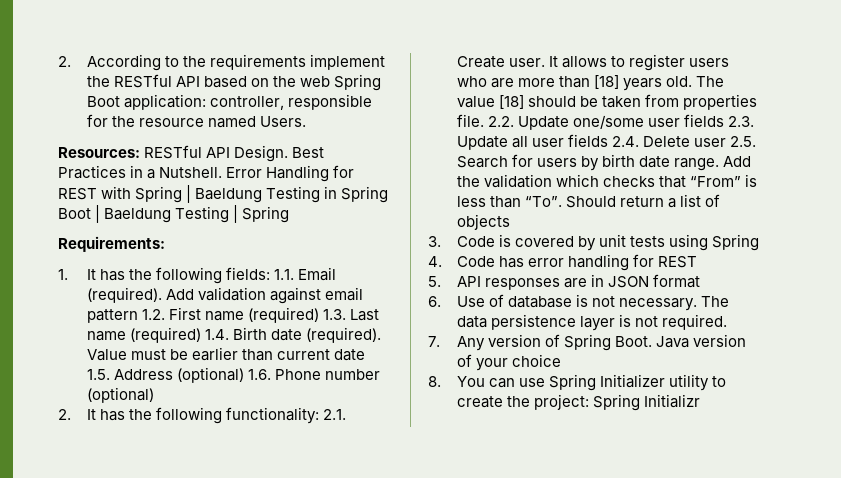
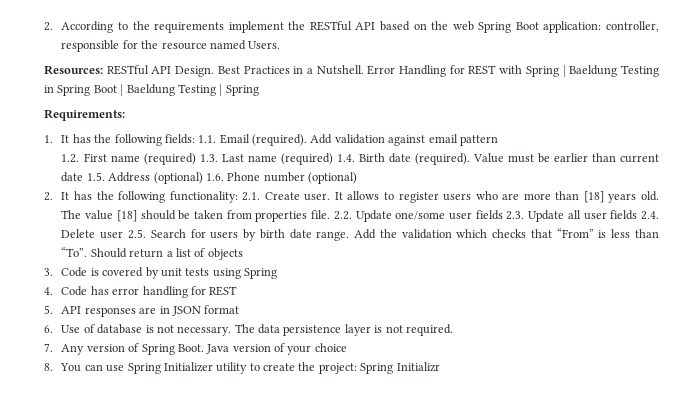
- Add validation against email pattern 1.2. First name (required) 1.3. Last name (required) 1.4. Birth date (required).
+ Add validation against email pattern
+ 1.2. First name (required) 1.3. Last name (required) 1.4. Birth date (required).

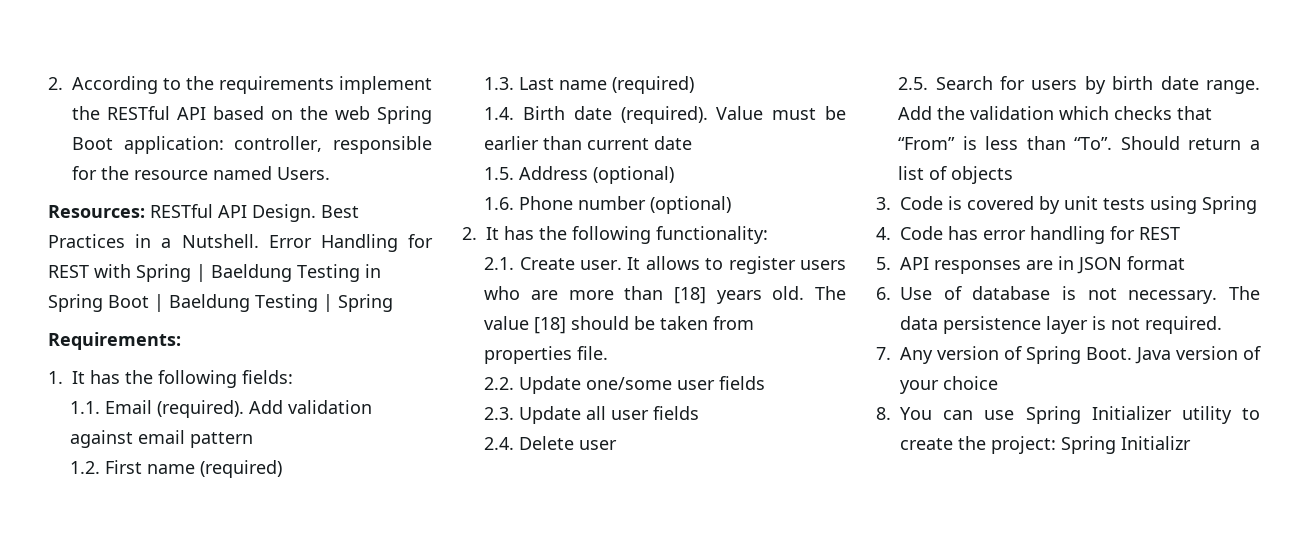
- 1. It has the following fields: 1.1. Email (required).
+ 1. It has the following fields:
+ 1.1. Email (required).
- 1.2. First name (required) 1.3. Last name (required) 1.4. Birth date (required).
+ 1.2. First name (required)
+ 1.3. Last name (required)
+ 1.4. Birth date (required).
- Value must be earlier than current date 1.5. Address (optional) 1.6. Phone number (optional)
+ Value must be earlier than current date
+ 1.5. Address (optional)
+ 1.6. Phone number (optional)
- 2. It has the following functionality: 2.1. Create user.
+ 2. It has the following functionality:
+ 2.1. Create user.
- The value [18] should be taken from properties file. 2.2. Update one/some user fields 2.3. Update all user fields 2.4. Delete user 2.5. Search for users by birth date range.
+ The value [18] should be taken from properties file.
+ 2.2. Update one/some user fields
+ 2.3. Update all user fields
+ 2.4. Delete user
+ 2.5. Search for users by birth date range.

